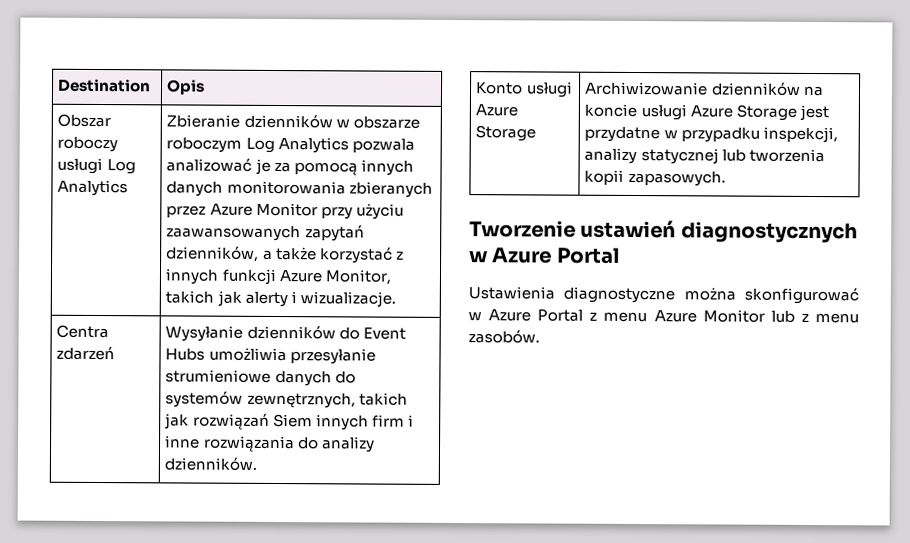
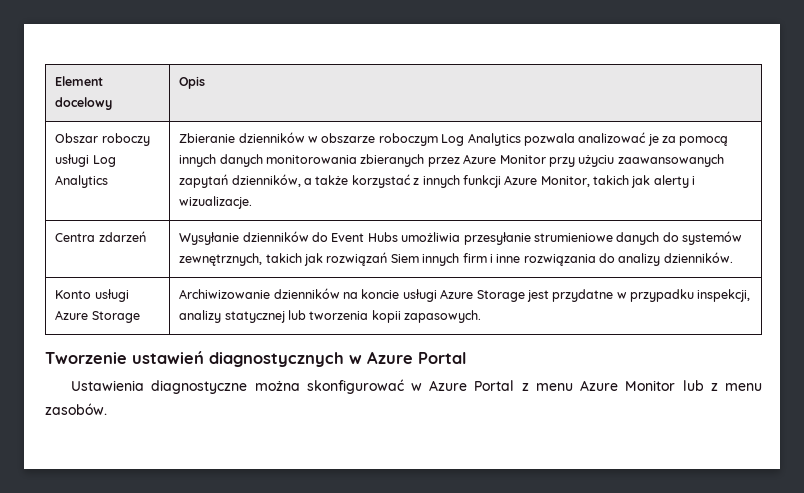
- Destination | Opis
+ Element docelowy | Opis

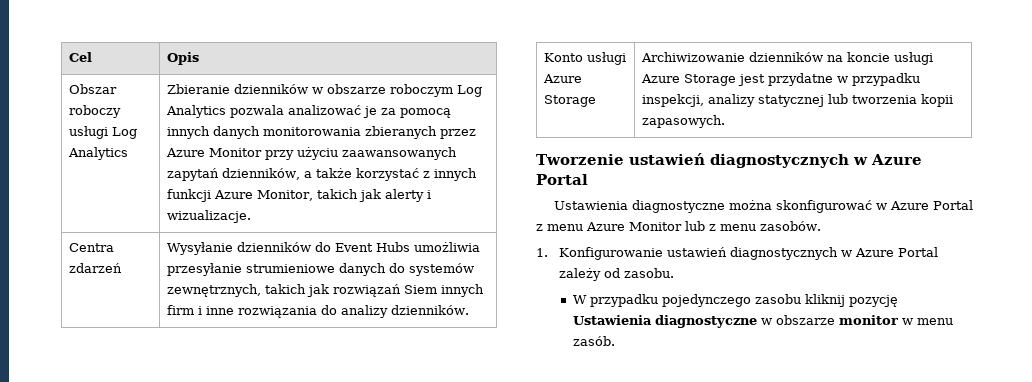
- Element docelowy | Opis
+ Cel | Opis
+ 1. Konfigurowanie ustawień diagnostycznych w Azure Portal zależy od zasobu.
+ W przypadku pojedynczego zasobu kliknij pozycję Ustawienia diagnostyczne w obszarze monitor w menu zasób.

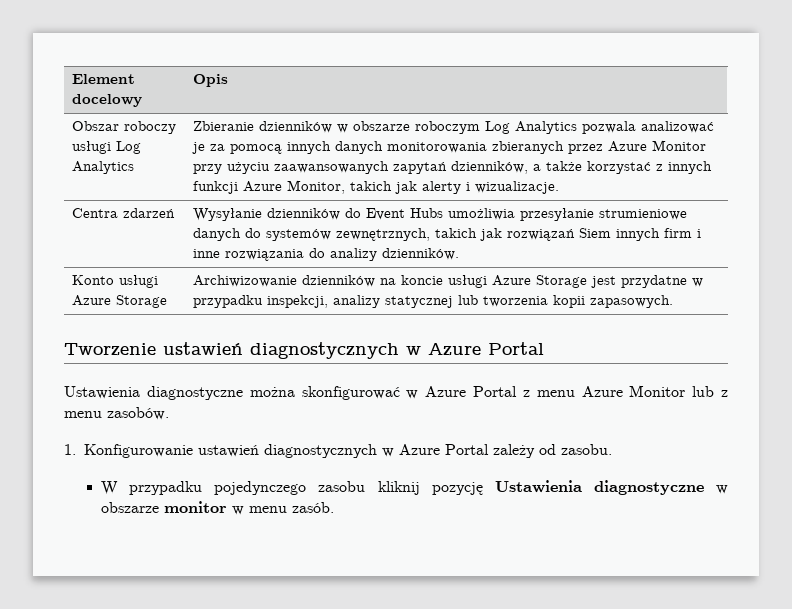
- Cel | Opis
+ Element docelowy | Opis

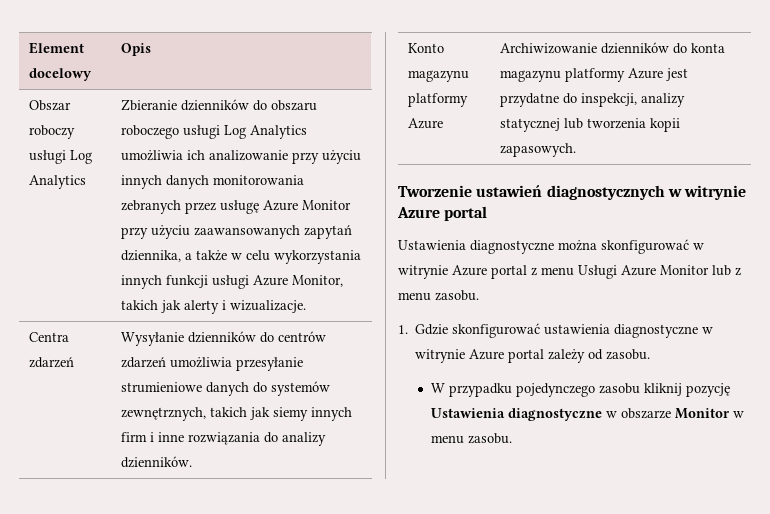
- Zbieranie dzienników w obszarze roboczym Log Analytics pozwala analizować je za pomocą innych danych monitorowania zbieranych przez Azure Monitor przy użyciu zaawansowanych zapytań dzienników, a także korzystać z innych funkcji Azure Monitor, takich jak alerty i wizualizacje.
+ Zbieranie dzienników do obszaru roboczego usługi Log Analytics umożliwia ich analizowanie przy użyciu innych danych monitorowania zebranych przez usługę Azure Monitor przy użyciu zaawansowanych zapytań dziennika, a także w celu wykorzystania innych funkcji usługi Azure Monitor, takich jak alerty i wizualizacje.
- Centra zdarzeń | Wysyłanie dzienników do Event Hubs umożliwia przesyłanie strumieniowe danych do systemów zewnętrznych, takich jak rozwiązań Siem innych firm i inne rozwiązania do analizy dzienników.
+ Centra zdarzeń | Wysyłanie dzienników do centrów zdarzeń umożliwia przesyłanie strumieniowe danych do systemów zewnętrznych, takich jak siemy innych firm i inne rozwiązania do analizy dzienników.
- Konto usługi Azure Storage | Archiwizowanie dzienników na koncie usługi Azure Storage jest przydatne w przypadku inspekcji, analizy statycznej lub tworzenia kopii zapasowych.
+ Konto magazynu platformy Azure | Archiwizowanie dzienników do konta magazynu platformy Azure jest przydatne do inspekcji, analizy statycznej lub tworzenia kopii zapasowych.
- Tworzenie ustawień diagnostycznych w Azure Portal
+ Tworzenie ustawień diagnostycznych w witrynie Azure portal
- Ustawienia diagnostyczne można skonfigurować w Azure Portal z menu Azure Monitor lub z menu zasobów.
+ Ustawienia diagnostyczne można skonfigurować w witrynie Azure portal z menu Usługi Azure Monitor lub z menu zasobu.
- 1. Konfigurowanie ustawień diagnostycznych w Azure Portal zależy od zasobu.
+ 1. Gdzie skonfigurować ustawienia diagnostyczne w witrynie Azure portal zależy od zasobu.
- W przypadku pojedynczego zasobu kliknij pozycję Ustawienia diagnostyczne w obszarze monitor w menu zasób.
+ W przypadku pojedynczego zasobu kliknij pozycję Ustawienia diagnostyczne w obszarze Monitor w menu zasobu.

